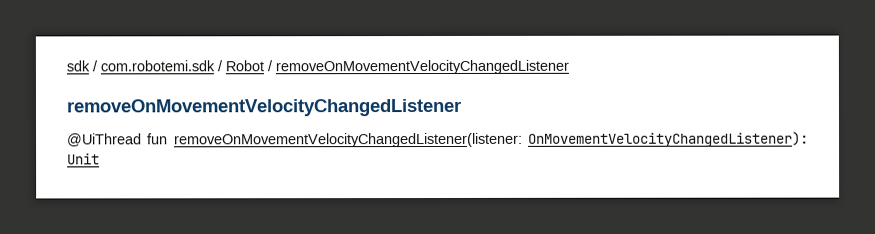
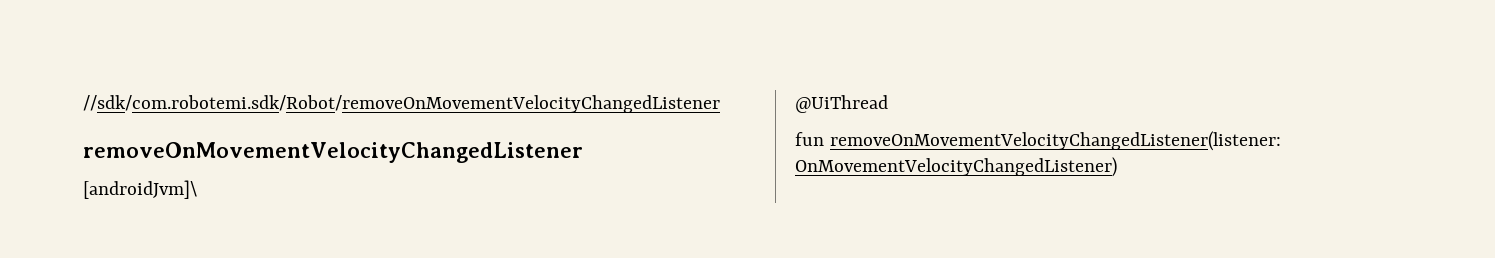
- sdk / com.robotemi.sdk / Robot / removeOnMovementVelocityChangedListener
+ //sdk/com.robotemi.sdk/Robot/removeOnMovementVelocityChangedListener
  removeOnMovementVelocityChangedListener
+ [androidJvm]\
- @UiThread fun removeOnMovementVelocityChangedListener(listener: OnMovementVelocityChangedListener): Unit
+ @UiThread
+ fun removeOnMovementVelocityChangedListener(listener: OnMovementVelocityChangedListener)

